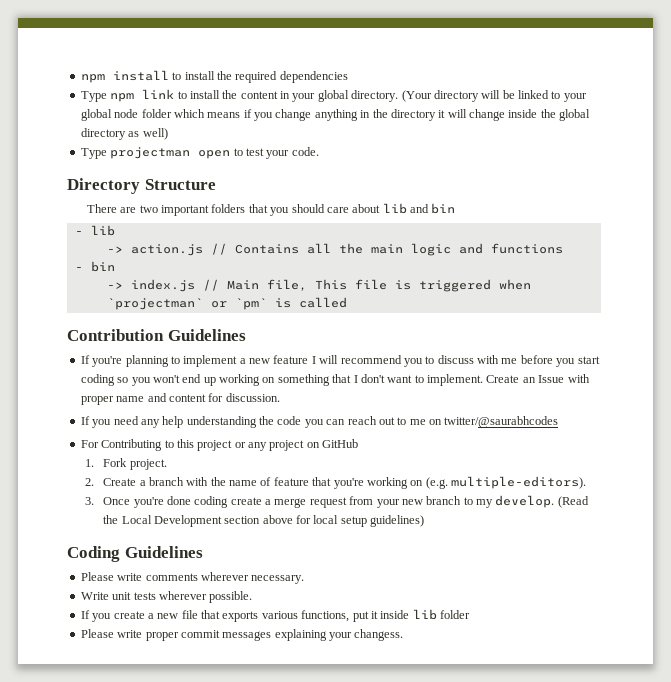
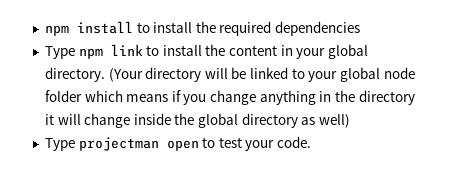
- Directory Structure
- There are two important folders that you should care about lib and bin
- - lib
- -> action.js // Contains all the main logic and functions
- - bin
- -> index.js // Main file, This file is triggered when `projectman` or `pm` is called
- Contribution Guidelines
- If you're planning to implement a new feature I will recommend you to discuss with me before you start coding so you won't end up working on something that I don't want to implement. Create an Issue with proper name and content for discussion.
- If you need any help understanding the code you can reach out to me on twitter/@saurabhcodes
- For Contributing to this project or any project on GitHub
- 1. Fork project.
- 2. Create a branch with the name of feature that you're working on (e.g. multiple-editors).
- 3. Once you're done coding create a merge request from your new branch to my develop. (Read the Local Development section above for local setup guidelines)
- Coding Guidelines
- Please write comments wherever necessary.
- Write unit tests wherever possible.
- If you create a new file that exports various functions, put it inside lib folder
- Please write proper commit messages explaining your changess.

